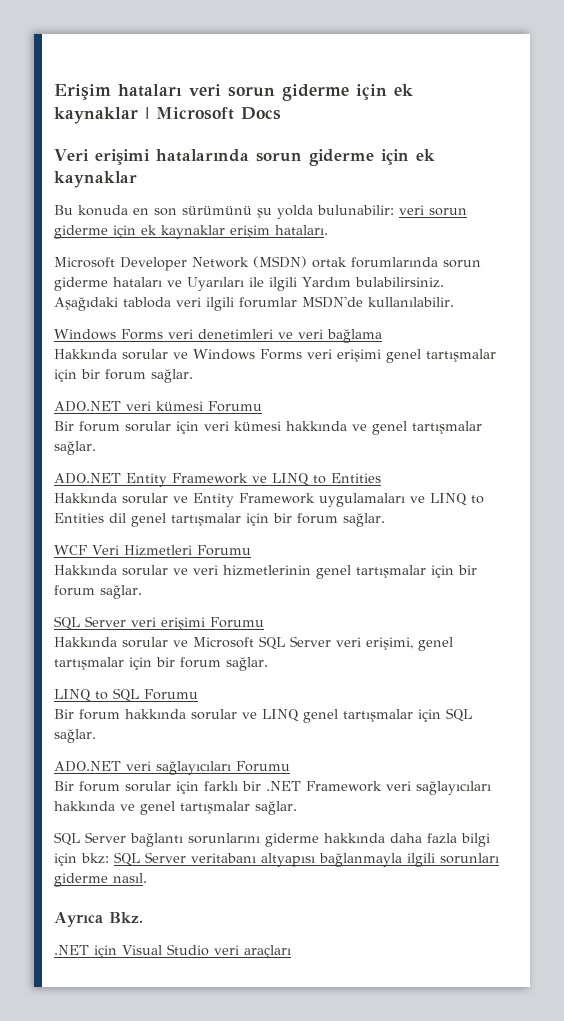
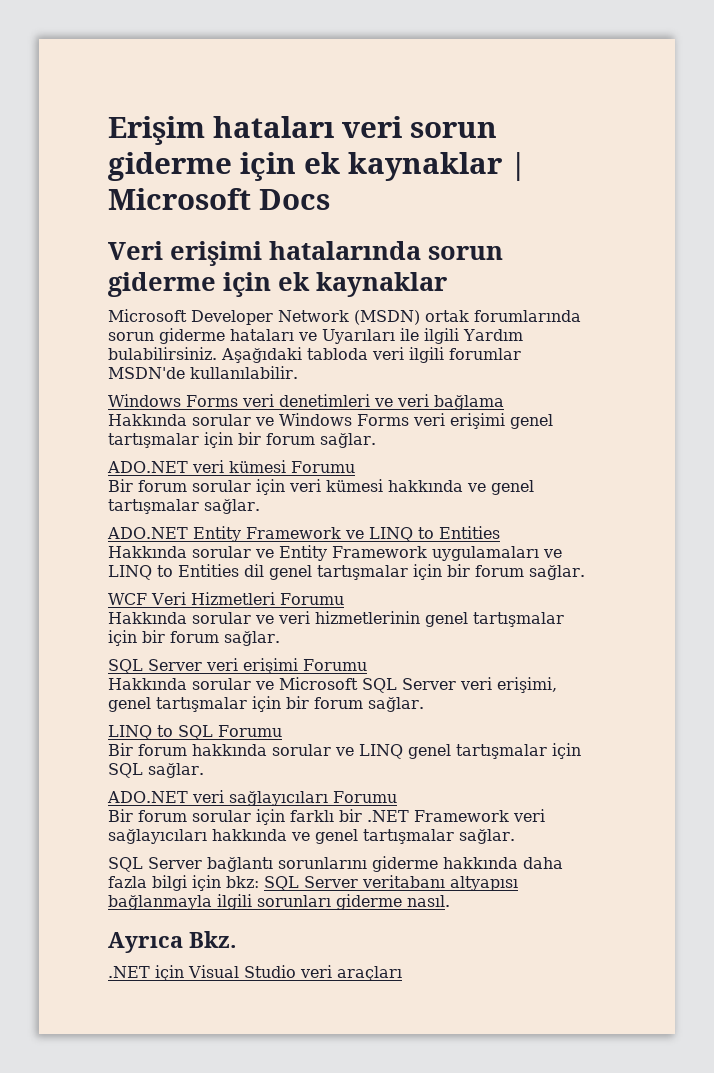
- Bu konuda en son sürümünü şu yolda bulunabilir: veri sorun giderme için ek kaynaklar erişim hataları.

